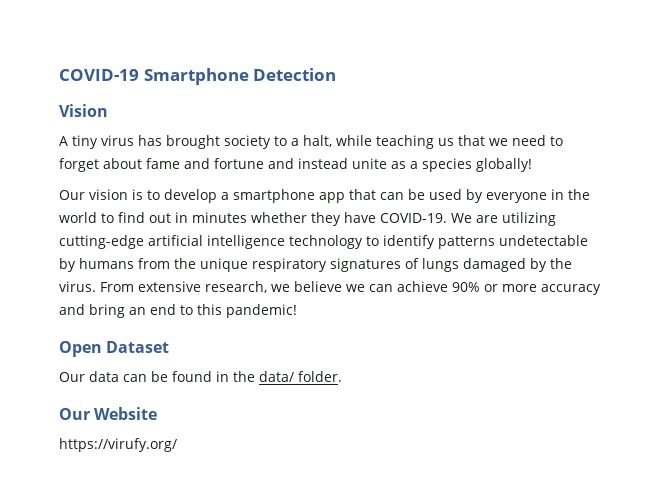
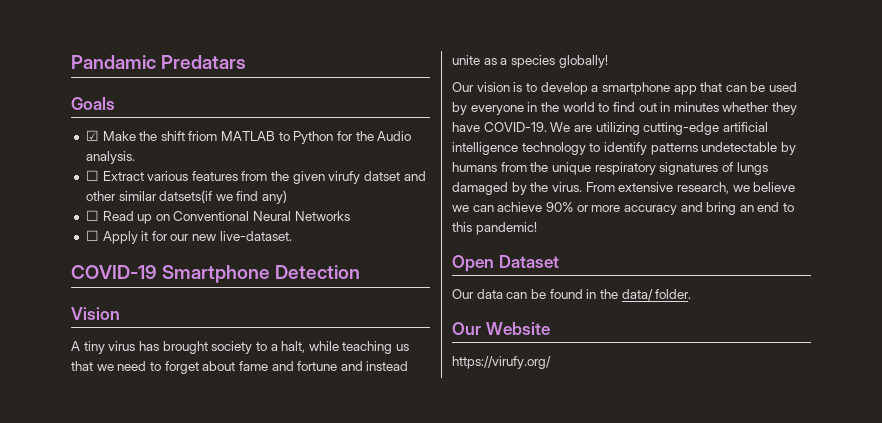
+ Pandamic Predatars
+ Goals
+ ☑ Make the shift friom MATLAB to Python for the Audio analysis.
+ ☐ Extract various features from the given virufy datset and other similar datsets(if we find any)
+ ☐ Read up on Conventional Neural Networks
+ ☐ Apply it for our new live-dataset.

